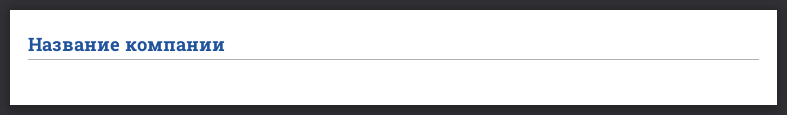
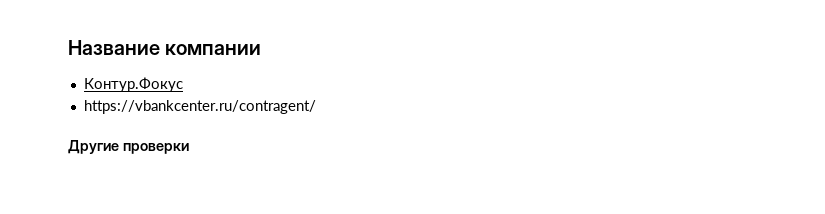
+ Контур.Фокус
+ https://vbankcenter.ru/contragent/
+ Другие проверки

